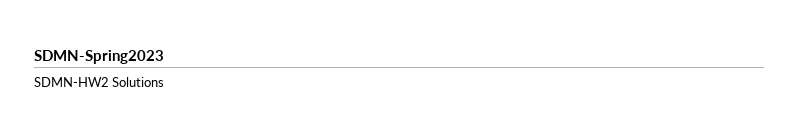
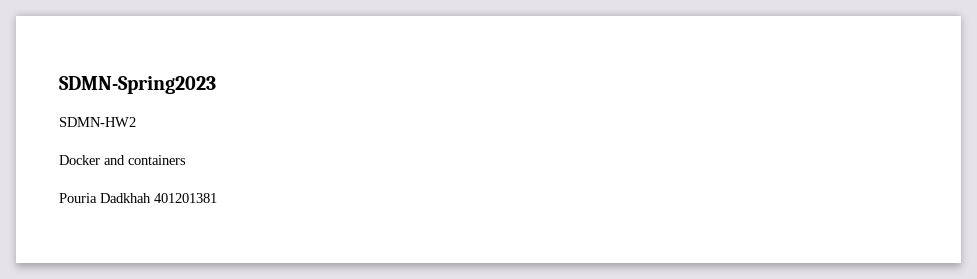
- SDMN-HW2 Solutions
+ SDMN-HW2
+ Docker and containers
+ Pouria Dadkhah 401201381

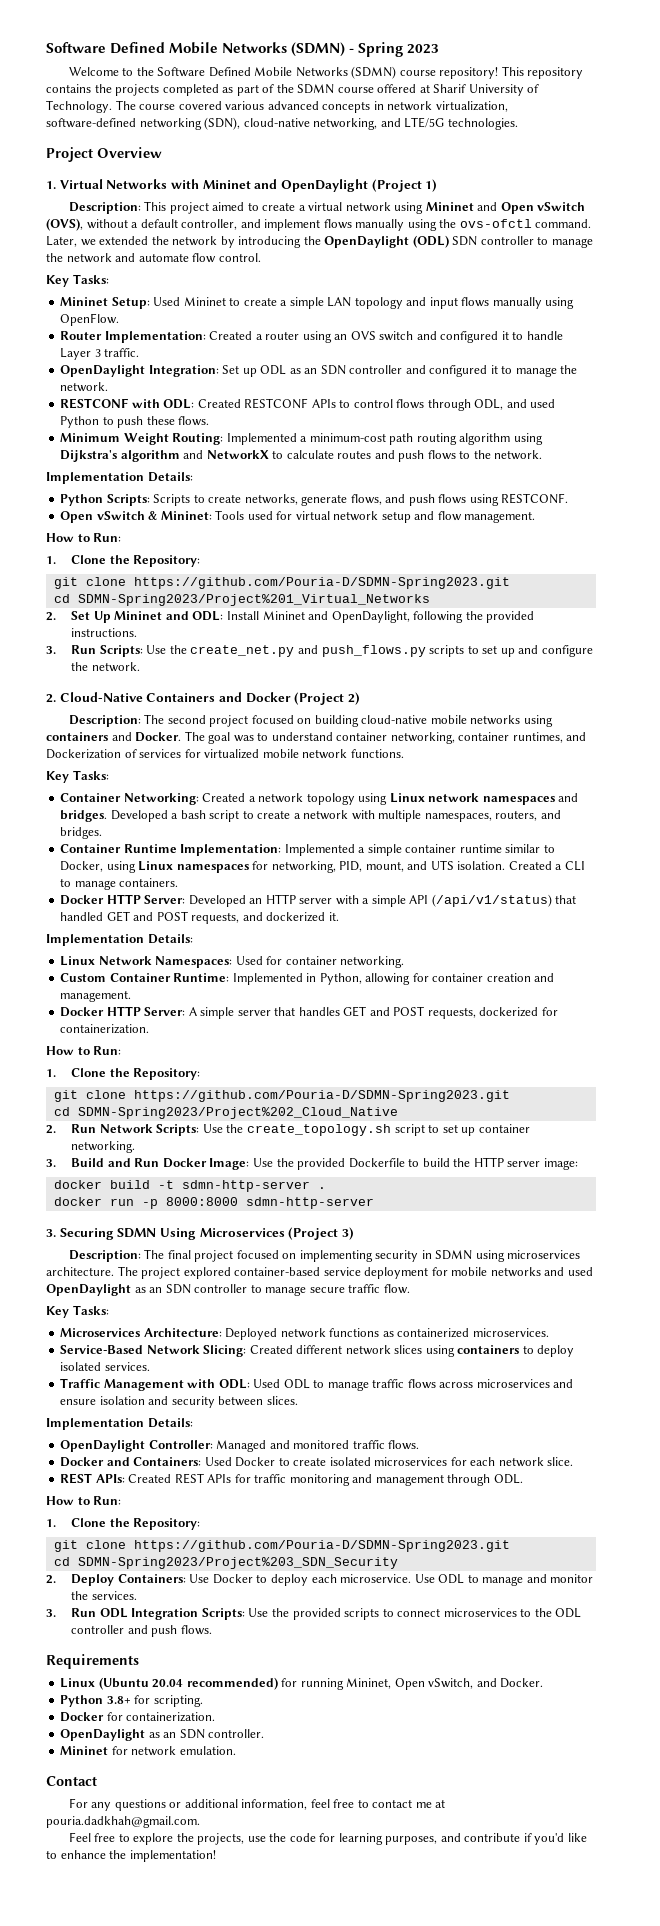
- SDMN-Spring2023
- SDMN-HW2
- Docker and containers
- Pouria Dadkhah 401201381
+ Software Defined Mobile Networks (SDMN) - Spring 2023
+ Welcome to the Software Defined Mobile Networks (SDMN) course repository! This repository contains the projects completed as part of the SDMN course offered at Sharif University of Technology. The course covered various advanced concepts in network virtualization, software-defined networking (SDN), cloud-native networking, and LTE/5G technologies.
+ Project Overview
+ 1. Virtual Networks with Mininet and OpenDaylight (Project 1)
+ Description: This project aimed to create a virtual network using Mininet and Open vSwitch (OVS), without a default controller, and implement flows manually using the ovs-ofctl command. Later, we extended the network by introducing the OpenDaylight (ODL) SDN controller to manage the network and automate flow control.
+ Key Tasks:
+ Mininet Setup: Used Mininet to create a simple LAN topology and input flows manually using OpenFlow.
+ Router Implementation: Created a router using an OVS switch and configured it to handle Layer 3 traffic.
+ OpenDaylight Integration: Set up ODL as an SDN controller and configured it to manage the network.
+ RESTCONF with ODL: Created RESTCONF APIs to control flows through ODL, and used Python to push these flows.
+ Minimum Weight Routing: Implemented a minimum-cost path routing algorithm using Dijkstra's algorithm and NetworkX to calculate routes and push flows to the network.
+ Implementation Details:
+ Python Scripts: Scripts to create networks, generate flows, and push flows using RESTCONF.
+ Open vSwitch & Mininet: Tools used for virtual network setup and flow management.
+ How to Run:
+ 1. Clone the Repository:
+ git clone https://github.com/Pouria-D/SDMN-Spring2023.git
+ cd SDMN-Spring2023/Project%201_Virtual_Networks
+ 2. Set Up Mininet and ODL: Install Mininet and OpenDaylight, following the provided instructions.
+ 3. Run Scripts: Use the create_net.py and push_flows.py scripts to set up and configure the network.
+ 2. Cloud-Native Containers and Docker (Project 2)
+ Description: The second project focused on building cloud-native mobile networks using containers and Docker. The goal was to understand container networking, container runtimes, and Dockerization of services for virtualized mobile network functions.
+ Key Tasks:
+ Container Networking: Created a network topology using Linux network namespaces and bridges. Developed a bash script to create a network with multiple namespaces, routers, and bridges.
+ Container Runtime Implementation: Implemented a simple container runtime similar to Docker, using Linux namespaces for networking, PID, mount, and UTS isolation. Created a CLI to manage containers.
+ Docker HTTP Server: Developed an HTTP server with a simple API (/api/v1/status) that handled GET and POST requests, and dockerized it.
+ Implementation Details:
+ Linux Network Namespaces: Used for container networking.
+ Custom Container Runtime: Implemented in Python, allowing for container creation and management.
+ Docker HTTP Server: A simple server that handles GET and POST requests, dockerized for containerization.
+ How to Run:
+ 1. Clone the Repository:
+ git clone https://github.com/Pouria-D/SDMN-Spring2023.git
+ cd SDMN-Spring2023/Project%202_Cloud_Native
+ 2. Run Network Scripts: Use the create_topology.sh script to set up container networking.
+ 3. Build and Run Docker Image: Use the provided Dockerfile to build the HTTP server image:
+ docker build -t sdmn-http-server .
+ docker run -p 8000:8000 sdmn-http-server
+ 3. Securing SDMN Using Microservices (Project 3)
+ Description: The final project focused on implementing security in SDMN using microservices architecture. The project explored container-based service deployment for mobile networks and used OpenDaylight as an SDN controller to manage secure traffic flow.
+ Key Tasks:
+ Microservices Architecture: Deployed network functions as containerized microservices.
+ Service-Based Network Slicing: Created different network slices using containers to deploy isolated services.
+ Traffic Management with ODL: Used ODL to manage traffic flows across microservices and ensure isolation and security between slices.
+ Implementation Details:
+ OpenDaylight Controller: Managed and monitored traffic flows.
+ Docker and Containers: Used Docker to create isolated microservices for each network slice.
+ REST APIs: Created REST APIs for traffic monitoring and management through ODL.
+ How to Run:
+ 1. Clone the Repository:
+ git clone https://github.com/Pouria-D/SDMN-Spring2023.git
+ cd SDMN-Spring2023/Project%203_SDN_Security
+ 2. Deploy Containers: Use Docker to deploy each microservice. Use ODL to manage and monitor the services.
+ 3. Run ODL Integration Scripts: Use the provided scripts to connect microservices to the ODL controller and push flows.
+ Requirements
+ Linux (Ubuntu 20.04 recommended) for running Mininet, Open vSwitch, and Docker.
+ Python 3.8+ for scripting.
+ Docker for containerization.
+ OpenDaylight as an SDN controller.
+ Mininet for network emulation.
+ Contact
+ For any questions or additional information, feel free to contact me at pouria.dadkhah@gmail.com.
+ Feel free to explore the projects, use the code for learning purposes, and contribute if you'd like to enhance the implementation!

